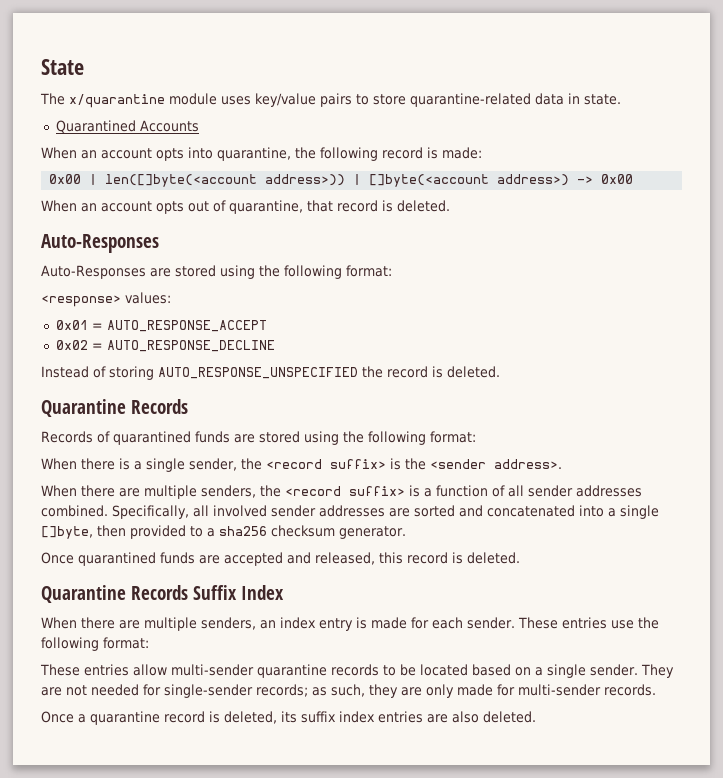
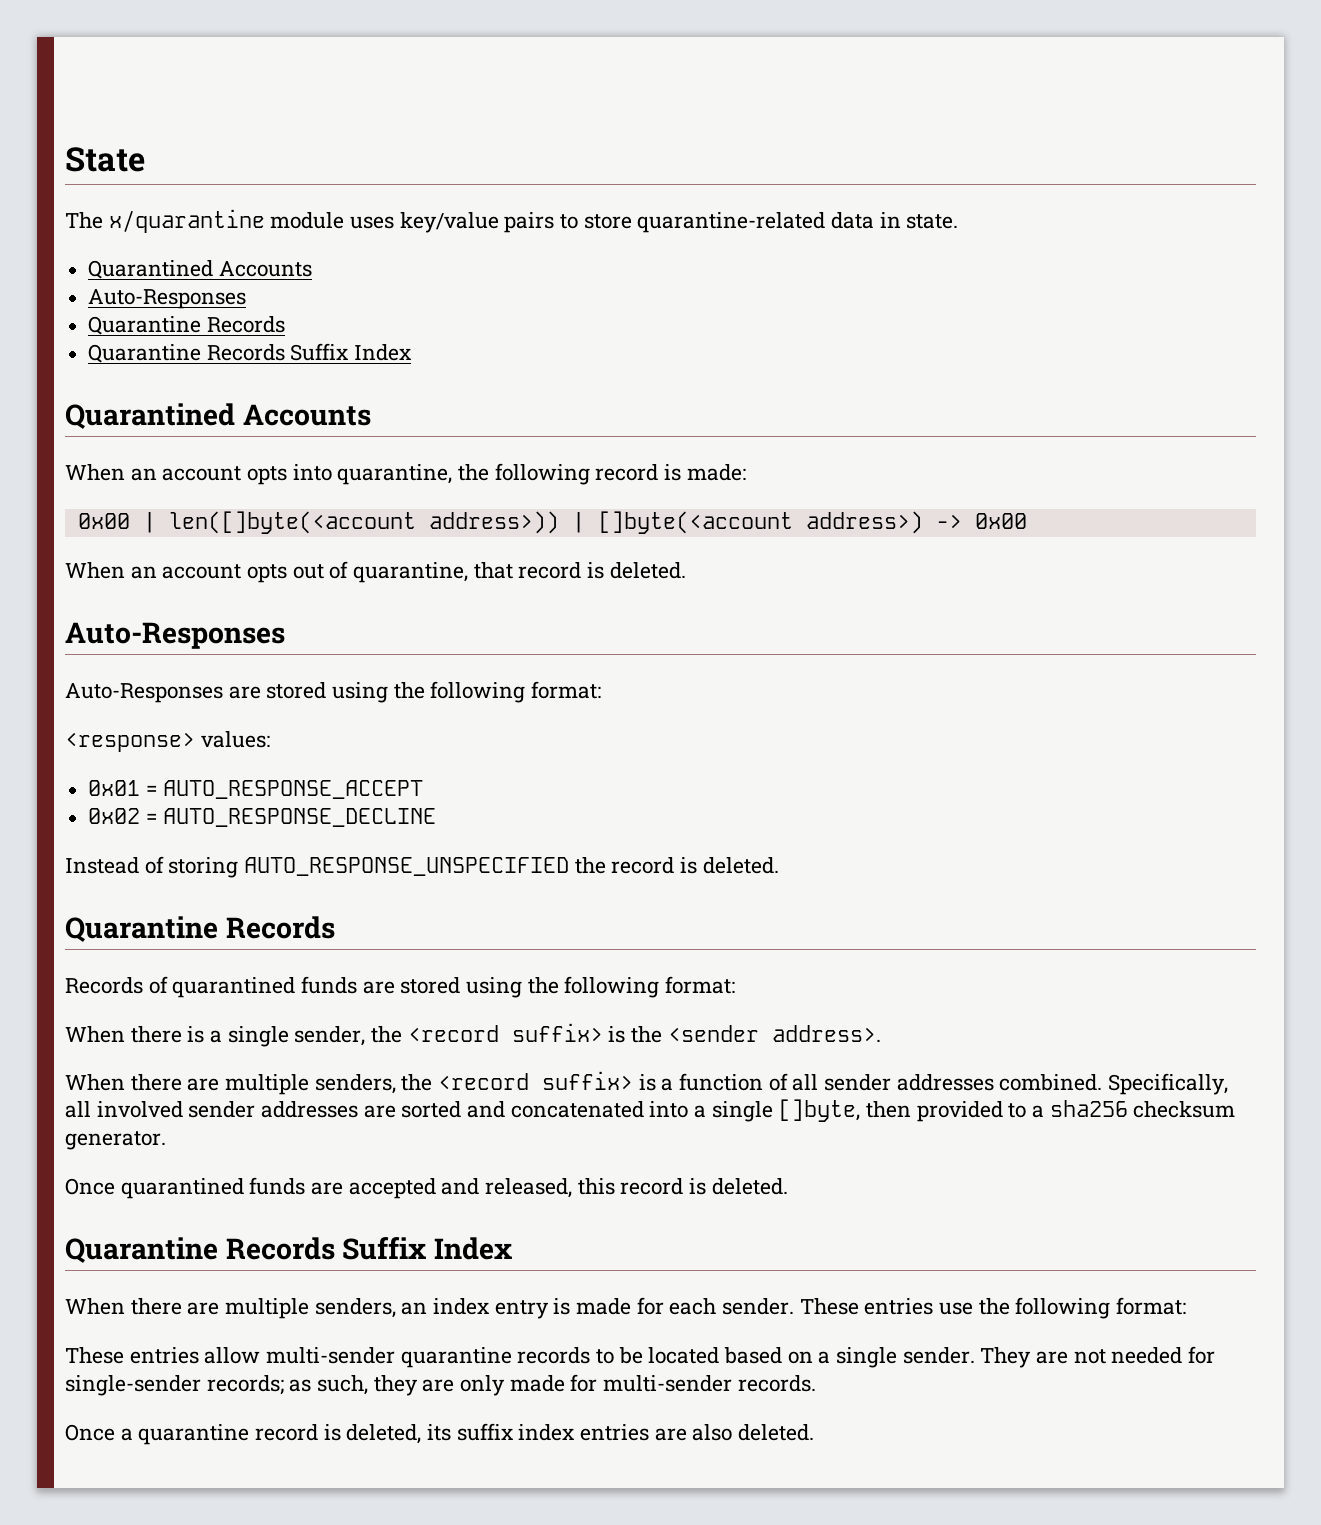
  The x/quarantine module uses key/value pairs to store quarantine-related data in state.
+ Quarantined Accounts
+ Auto-Responses
+ Quarantine Records
+ Quarantine Records Suffix Index

